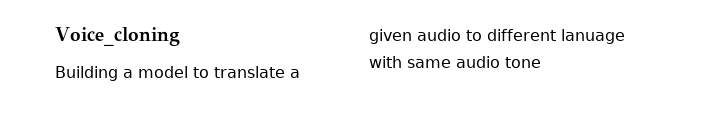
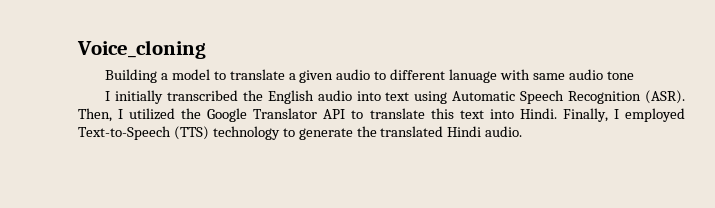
+ I initially transcribed the English audio into text using Automatic Speech Recognition (ASR). Then, I utilized the Google Translator API to translate this text into Hindi. Finally, I employed Text-to-Speech (TTS) technology to generate the translated Hindi audio.

